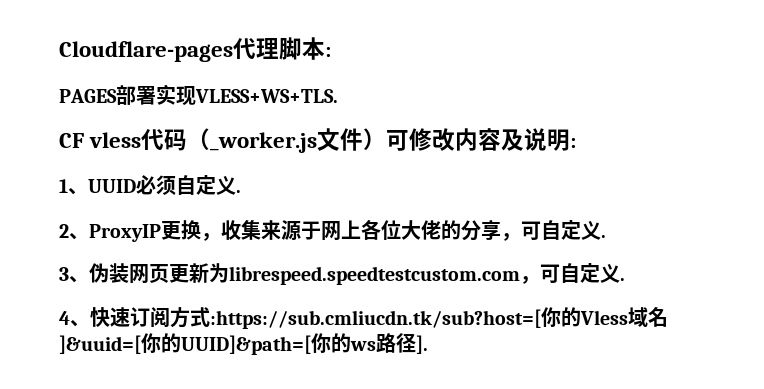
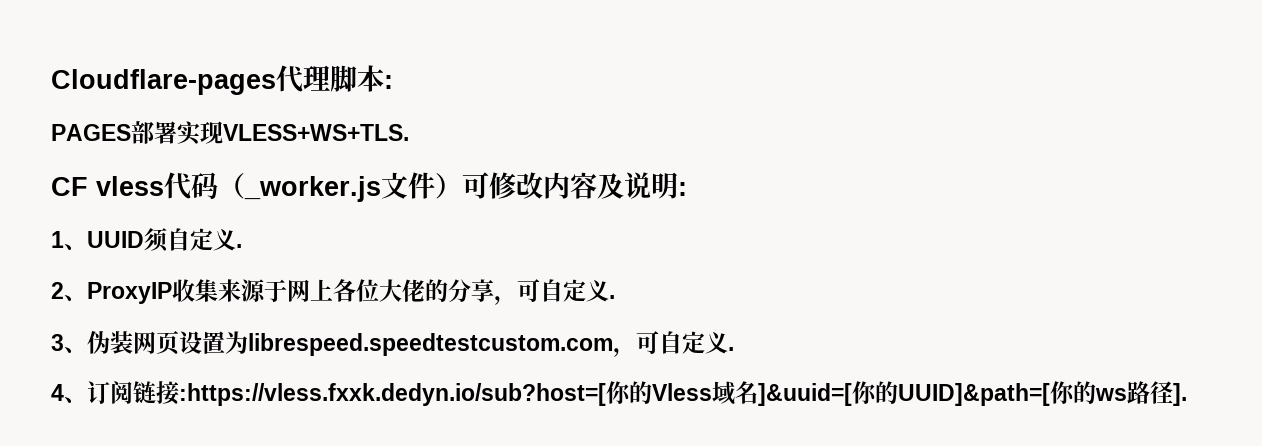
- 1、UUID必须自定义.
+ 1、UUID须自定义.
- 2、ProxyIP更换，收集来源于网上各位大佬的分享，可自定义.
+ 2、ProxyIP收集来源于网上各位大佬的分享，可自定义.
- 3、伪装网页更新为librespeed.speedtestcustom.com，可自定义.
+ 3、伪装网页设置为librespeed.speedtestcustom.com，可自定义.
- 4、快速订阅方式:https://sub.cmliucdn.tk/sub?host=[你的Vless域名]&uuid=[你的UUID]&path=[你的ws路径].
+ 4、订阅链接:https://vless.fxxk.dedyn.io/sub?host=[你的Vless域名]&uuid=[你的UUID]&path=[你的ws路径].

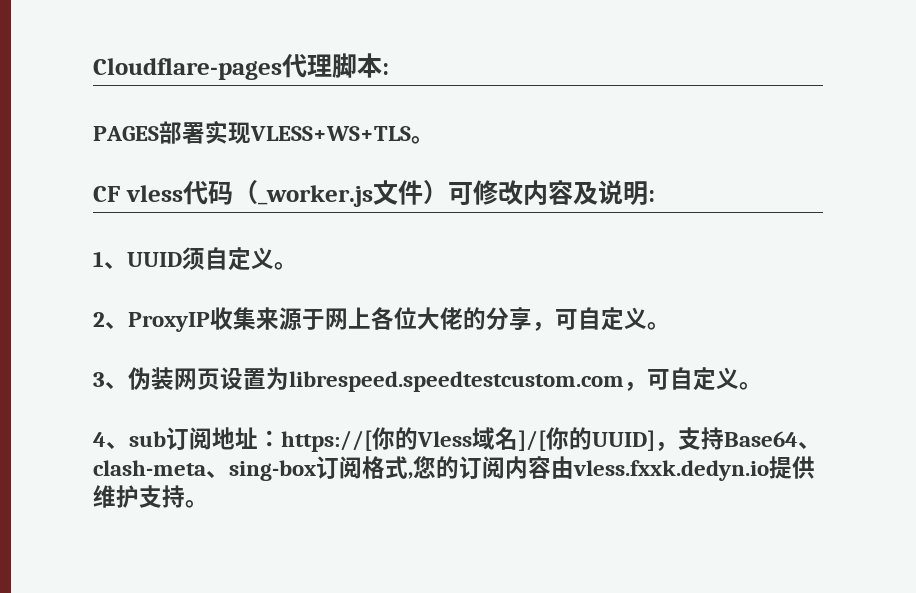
- PAGES部署实现VLESS+WS+TLS.
+ PAGES部署实现VLESS+WS+TLS。
- 1、UUID须自定义.
+ 1、UUID须自定义。
- 2、ProxyIP收集来源于网上各位大佬的分享，可自定义.
+ 2、ProxyIP收集来源于网上各位大佬的分享，可自定义。
- 3、伪装网页设置为librespeed.speedtestcustom.com，可自定义.
+ 3、伪装网页设置为librespeed.speedtestcustom.com，可自定义。
- 4、订阅链接:https://vless.fxxk.dedyn.io/sub?host=[你的Vless域名]&uuid=[你的UUID]&path=[你的ws路径].
+ 4、sub订阅地址：https://[你的Vless域名]/[你的UUID]，支持Base64、clash-meta、sing-box订阅格式,您的订阅内容由vless.fxxk.dedyn.io提供维护支持。

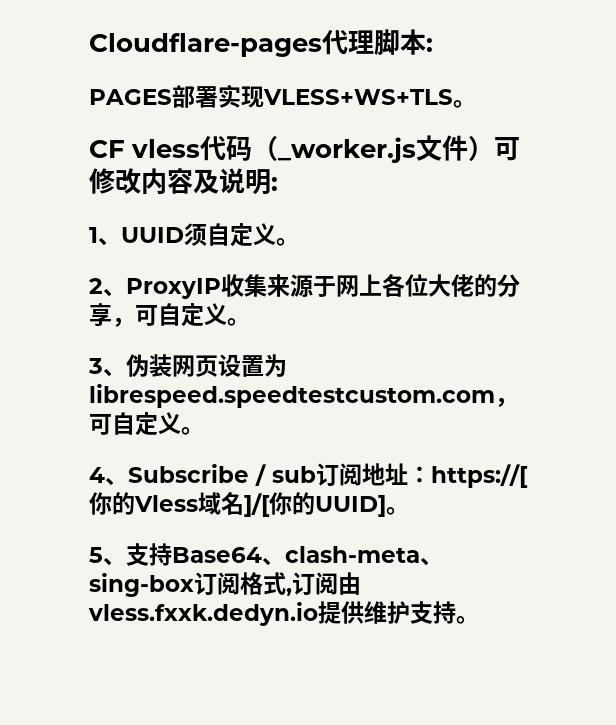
- 4、sub订阅地址：https://[你的Vless域名]/[你的UUID]，支持Base64、clash-meta、sing-box订阅格式,您的订阅内容由vless.fxxk.dedyn.io提供维护支持。
+ 4、Subscribe / sub订阅地址：https://[你的Vless域名]/[你的UUID]。
+ 5、支持Base64、clash-meta、sing-box订阅格式,订阅由vless.fxxk.dedyn.io提供维护支持。

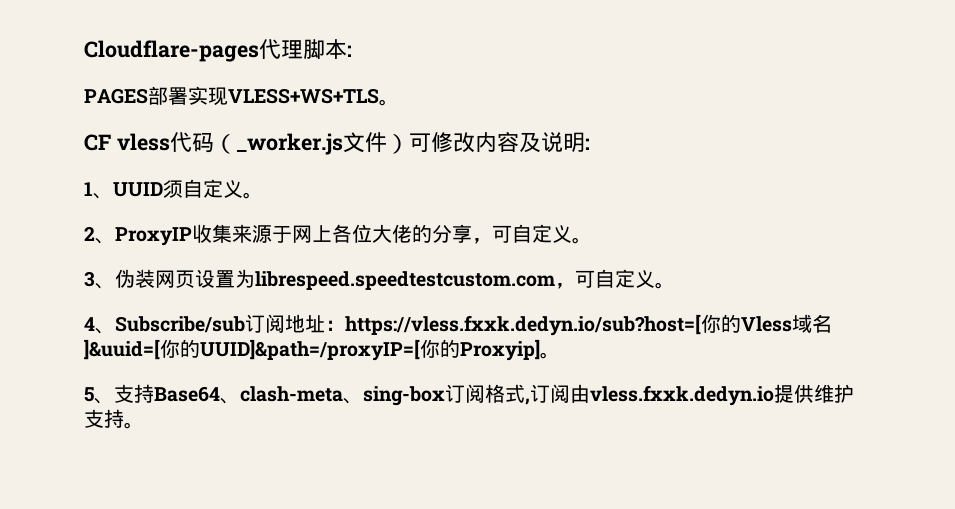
- 4、Subscribe / sub订阅地址：https://[你的Vless域名]/[你的UUID]。
+ 4、Subscribe/sub订阅地址：https://vless.fxxk.dedyn.io/sub?host=[你的Vless域名]&uuid=[你的UUID]&path=/proxyIP=[你的Proxyip]。

